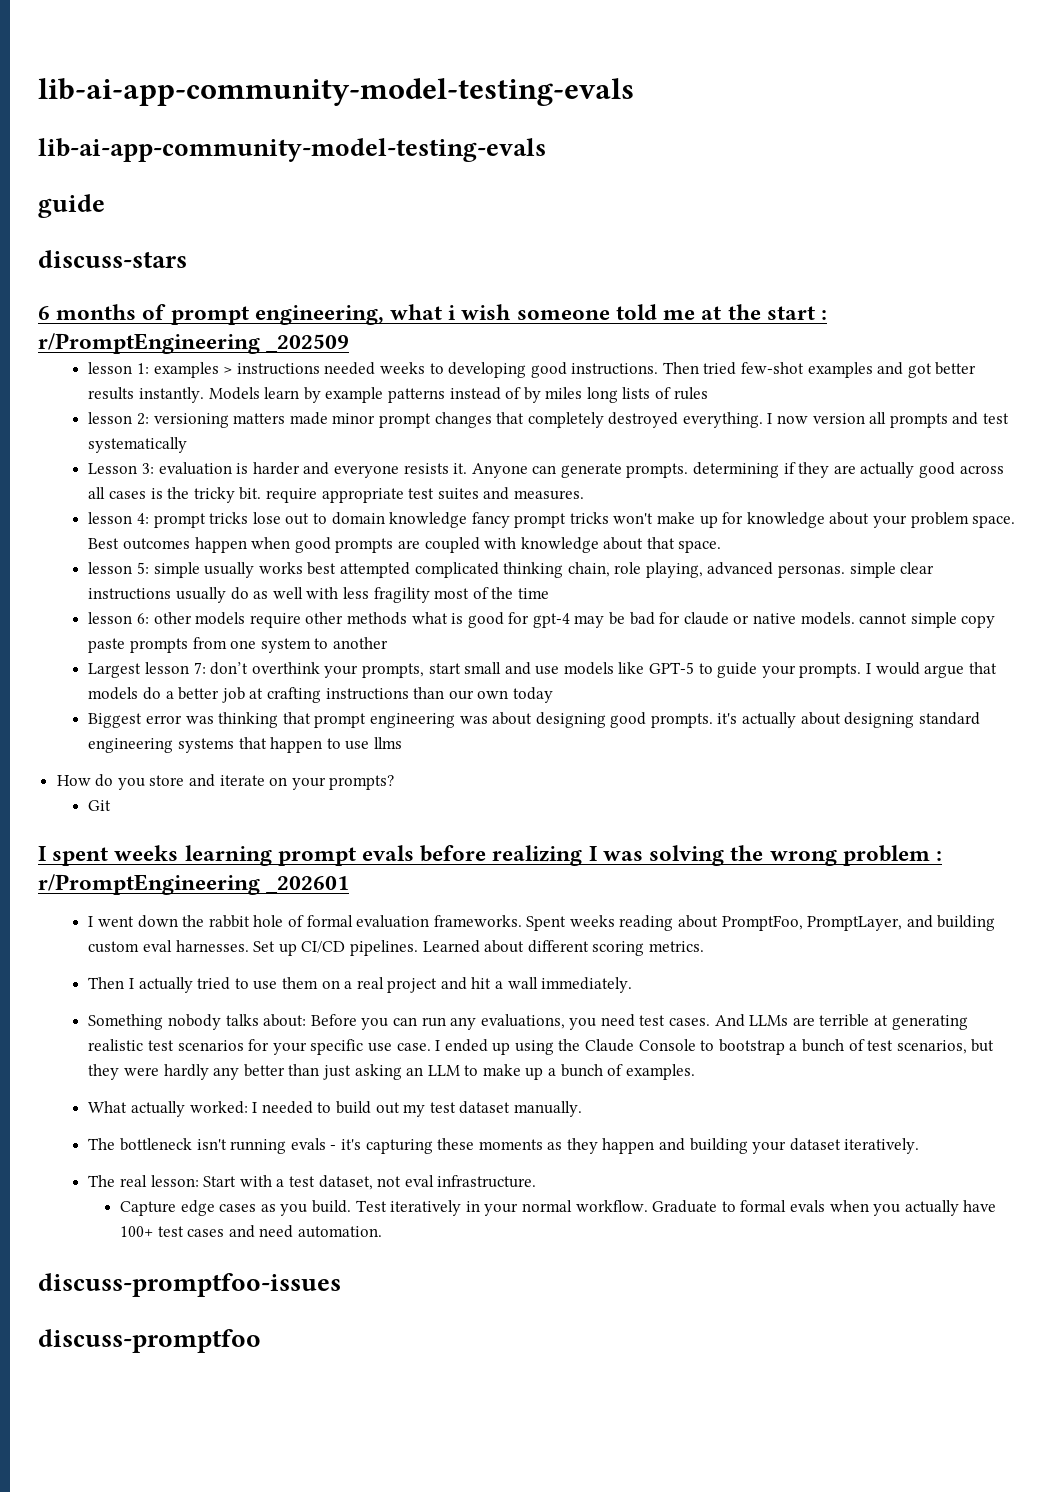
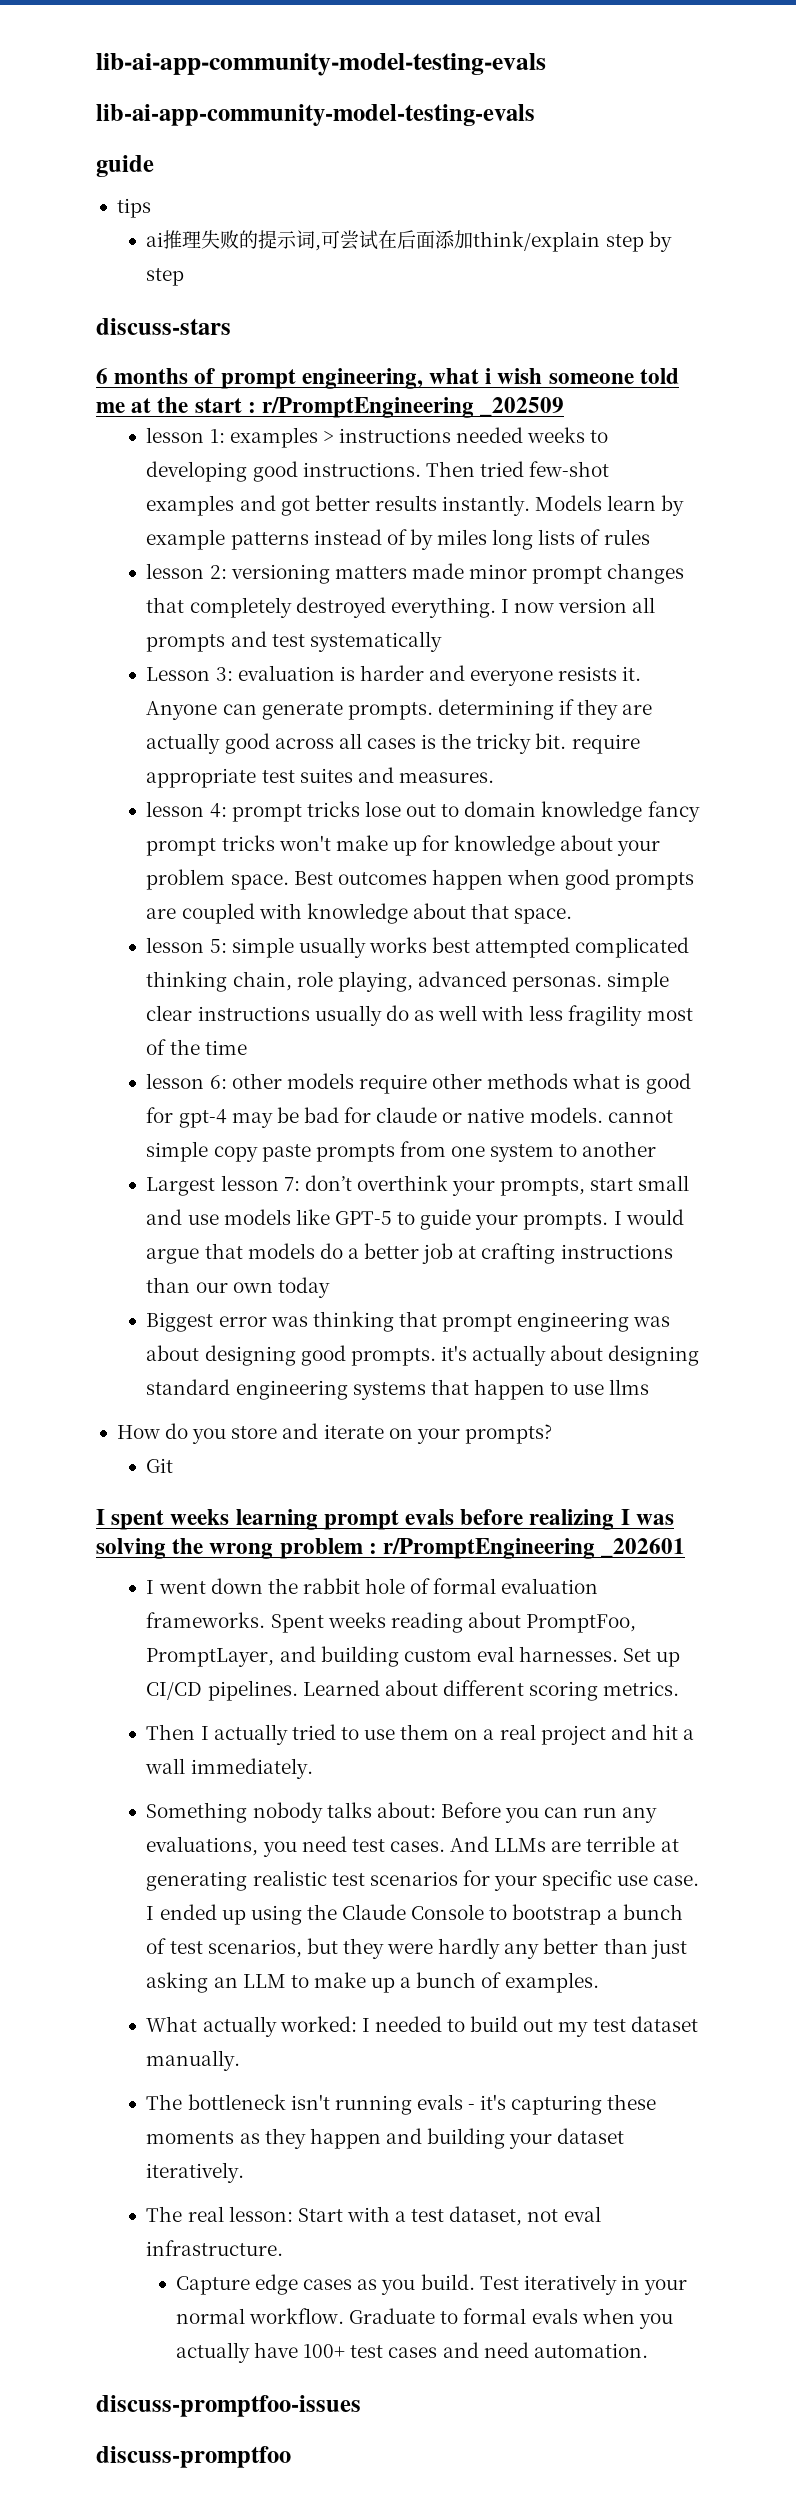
+ tips
+ ai推理失败的提示词,可尝试在后面添加think/explain step by step

